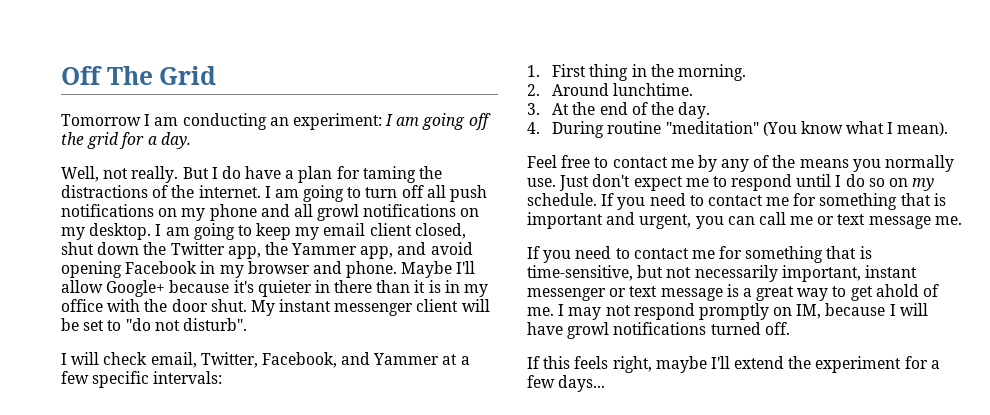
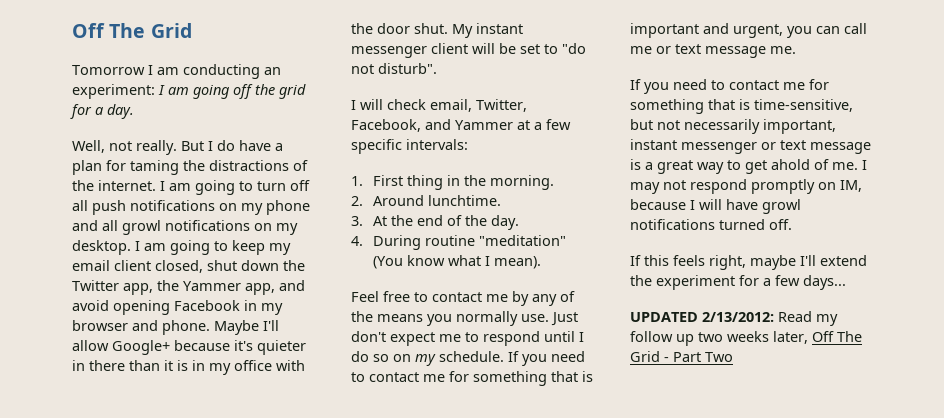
+ UPDATED 2/13/2012: Read my follow up two weeks later, Off The Grid - Part Two

